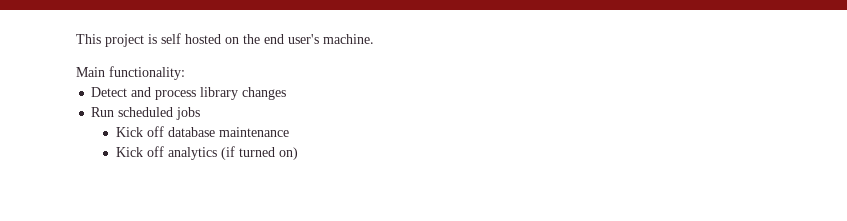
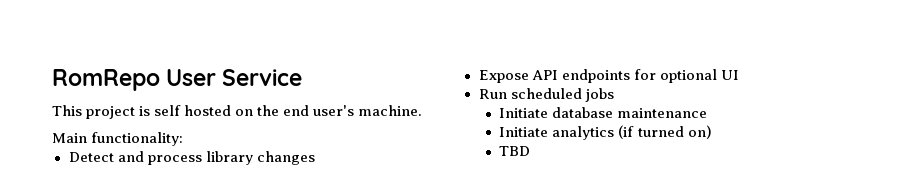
+ RomRepo User Service
+ Expose API endpoints for optional UI
- Kick off database maintenance
+ Initiate database maintenance
- Kick off analytics (if turned on)
+ Initiate analytics (if turned on)
+ TBD

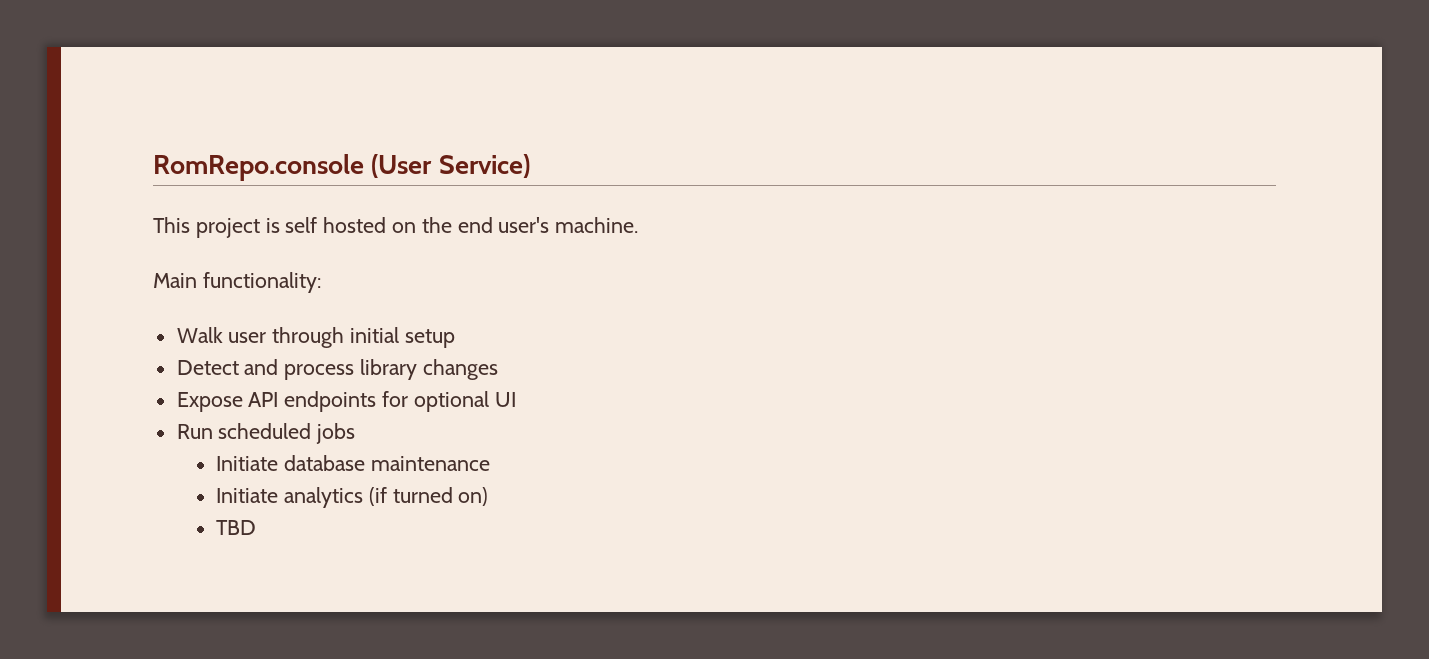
- RomRepo User Service
+ RomRepo.console (User Service)
+ Walk user through initial setup

